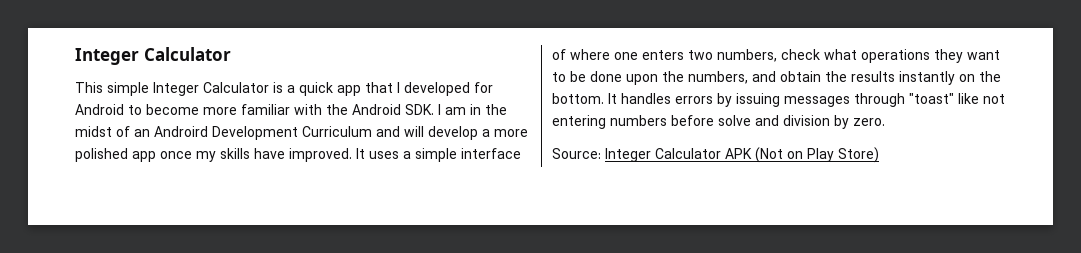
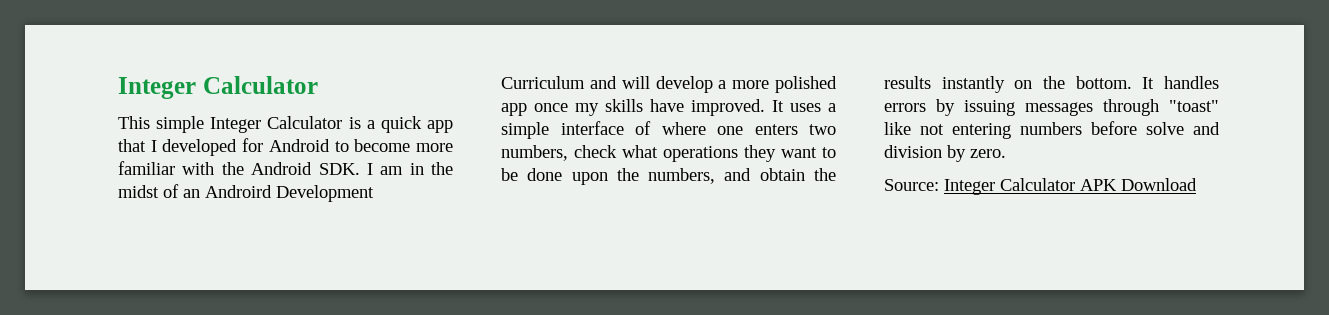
- Source: Integer Calculator APK (Not on Play Store)
+ Source: Integer Calculator APK Download

